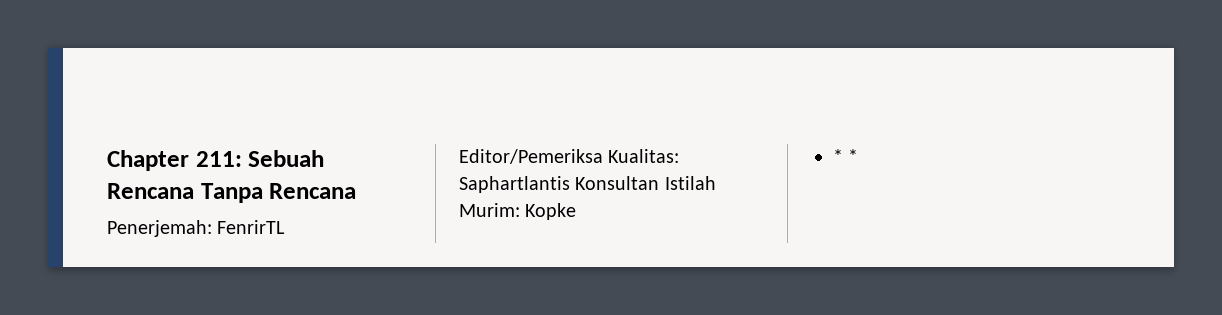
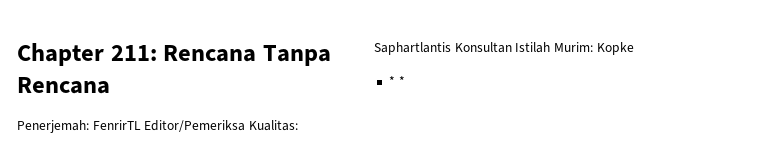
- Chapter 211: Sebuah Rencana Tanpa Rencana
+ Chapter 211: Rencana Tanpa Rencana

